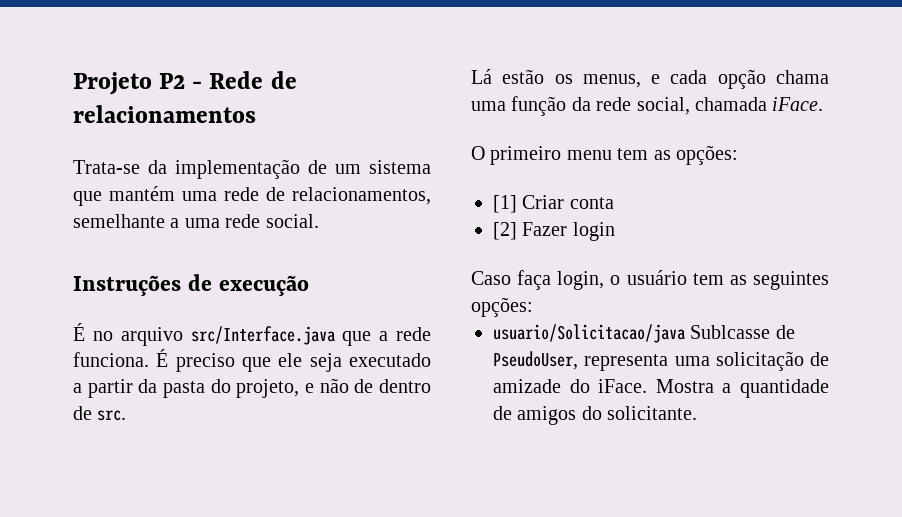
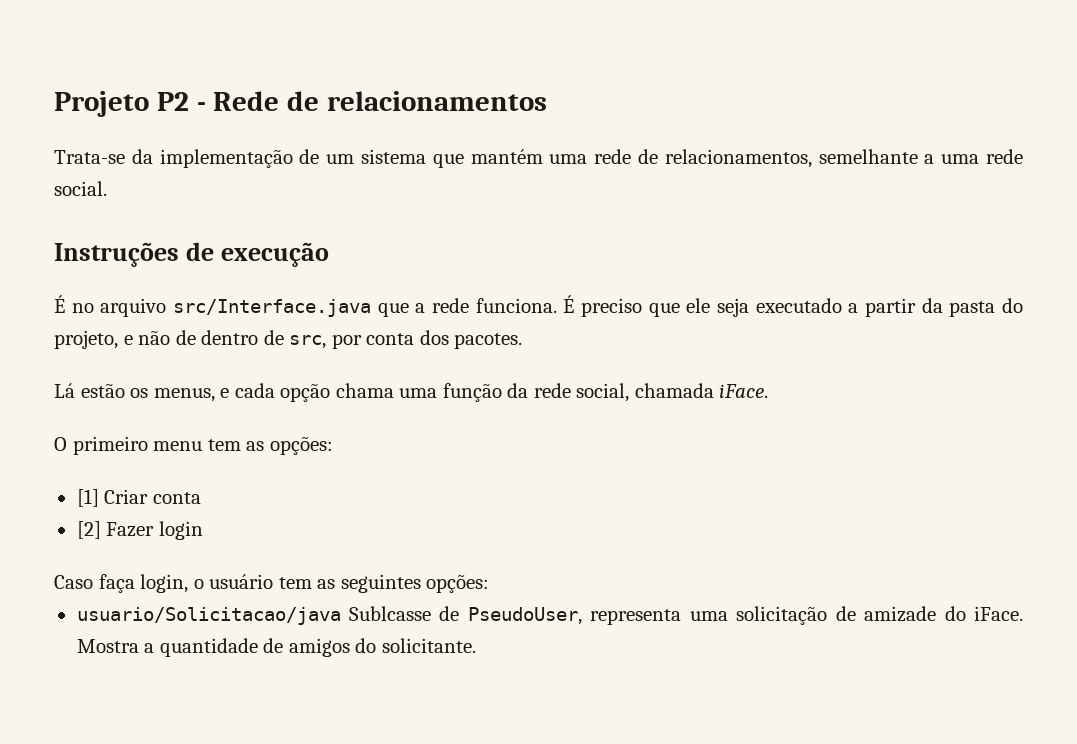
- É preciso que ele seja executado a partir da pasta do projeto, e não de dentro de src.
+ É preciso que ele seja executado a partir da pasta do projeto, e não de dentro de src, por conta dos pacotes.

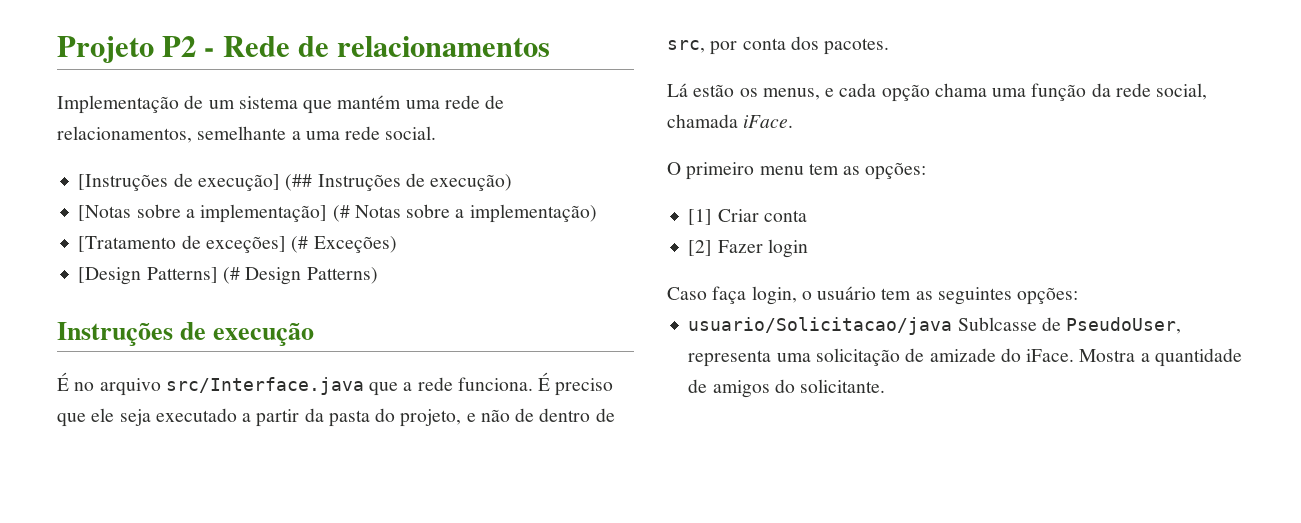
- Trata-se da implementação de um sistema que mantém uma rede de relacionamentos, semelhante a uma rede social.
+ Implementação de um sistema que mantém uma rede de relacionamentos, semelhante a uma rede social.
+ [Instruções de execução] (## Instruções de execução)
+ [Notas sobre a implementação] (# Notas sobre a implementação)
+ [Tratamento de exceções] (# Exceções)
+ [Design Patterns] (# Design Patterns)

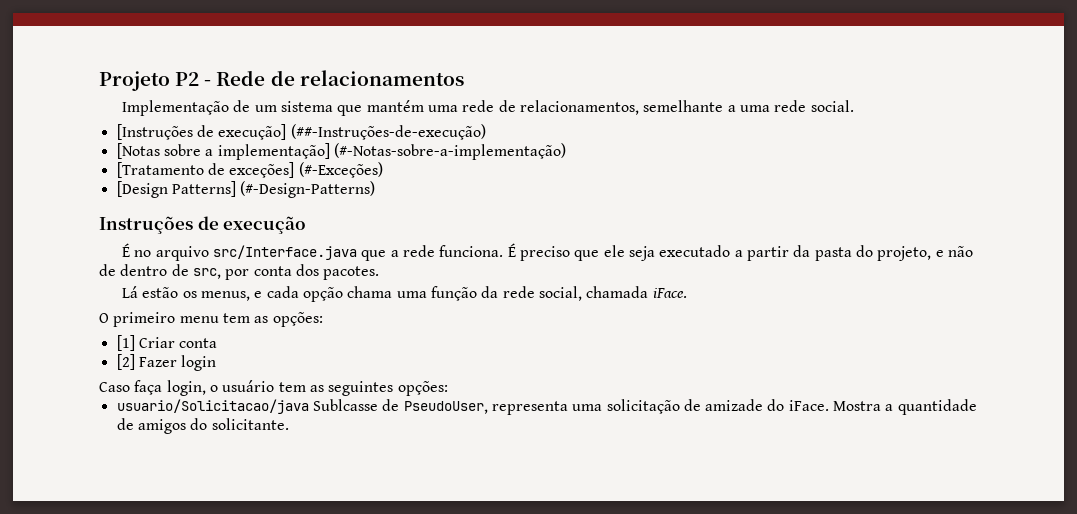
- [Instruções de execução] (## Instruções de execução)
+ [Instruções de execução] (##-Instruções-de-execução)
- [Notas sobre a implementação] (# Notas sobre a implementação)
+ [Notas sobre a implementação] (#-Notas-sobre-a-implementação)
- [Tratamento de exceções] (# Exceções)
+ [Tratamento de exceções] (#-Exceções)
- [Design Patterns] (# Design Patterns)
+ [Design Patterns] (#-Design-Patterns)

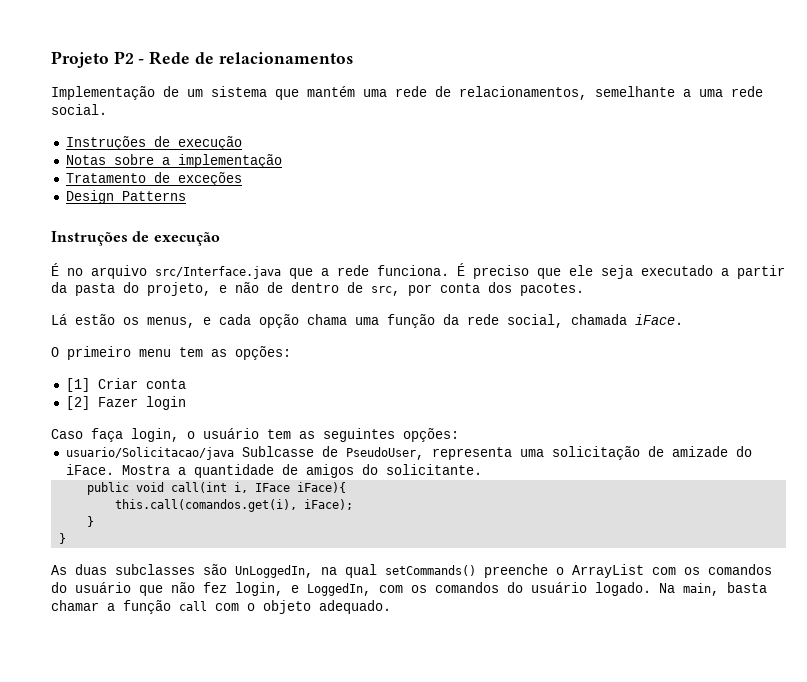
  Implementação de um sistema que mantém uma rede de relacionamentos, semelhante a uma rede social.
- [Instruções de execução] (##-Instruções-de-execução)
- [Notas sobre a implementação] (#-Notas-sobre-a-implementação)
- [Tratamento de exceções] (#-Exceções)
- [Design Patterns] (#-Design-Patterns)
+ Instruções de execução
+ Notas sobre a implementação
+ Tratamento de exceções
+ Design Patterns
+ public void call(int i, IFace iFace){
+ this.call(comandos.get(i), iFace);
+ }
+ }
+ As duas subclasses são UnLoggedIn, na qual setCommands() preenche o ArrayList com os comandos do usuário que não fez login, e LoggedIn, com os comandos do usuário logado. Na main, basta chamar a função call com o objeto adequado.

